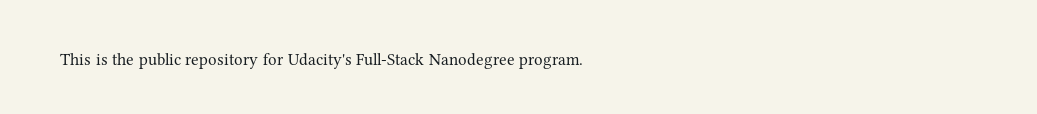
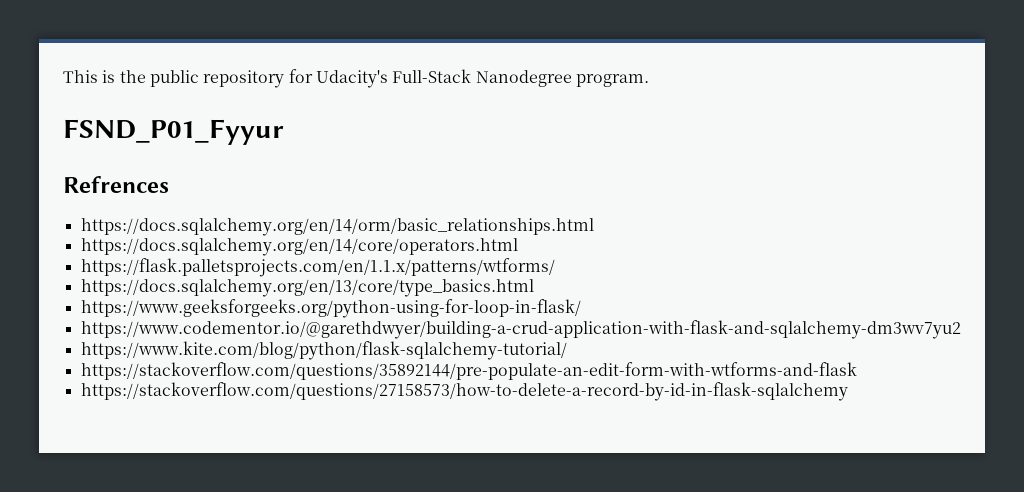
+ FSND_P01_Fyyur
+ Refrences
+ https://docs.sqlalchemy.org/en/14/orm/basic_relationships.html
+ https://docs.sqlalchemy.org/en/14/core/operators.html
+ https://flask.palletsprojects.com/en/1.1.x/patterns/wtforms/
+ https://docs.sqlalchemy.org/en/13/core/type_basics.html
+ https://www.geeksforgeeks.org/python-using-for-loop-in-flask/
+ https://www.codementor.io/@garethdwyer/building-a-crud-application-with-flask-and-sqlalchemy-dm3wv7yu2
+ https://www.kite.com/blog/python/flask-sqlalchemy-tutorial/
+ https://stackoverflow.com/questions/35892144/pre-populate-an-edit-form-with-wtforms-and-flask
+ https://stackoverflow.com/questions/27158573/how-to-delete-a-record-by-id-in-flask-sqlalchemy

